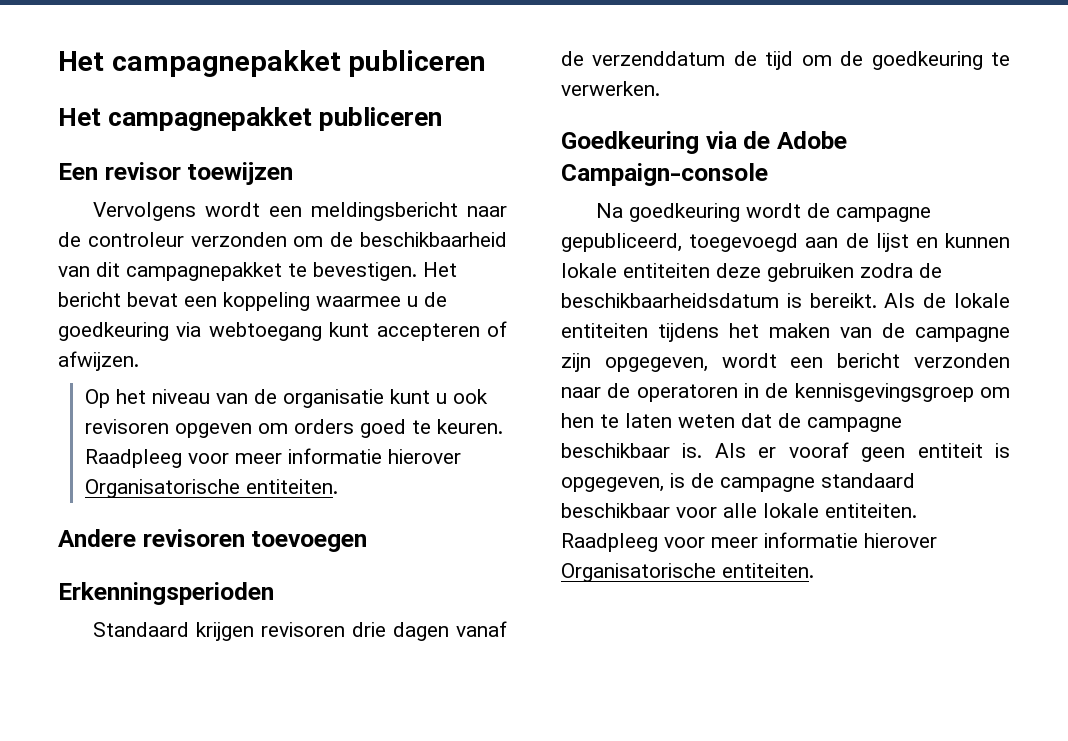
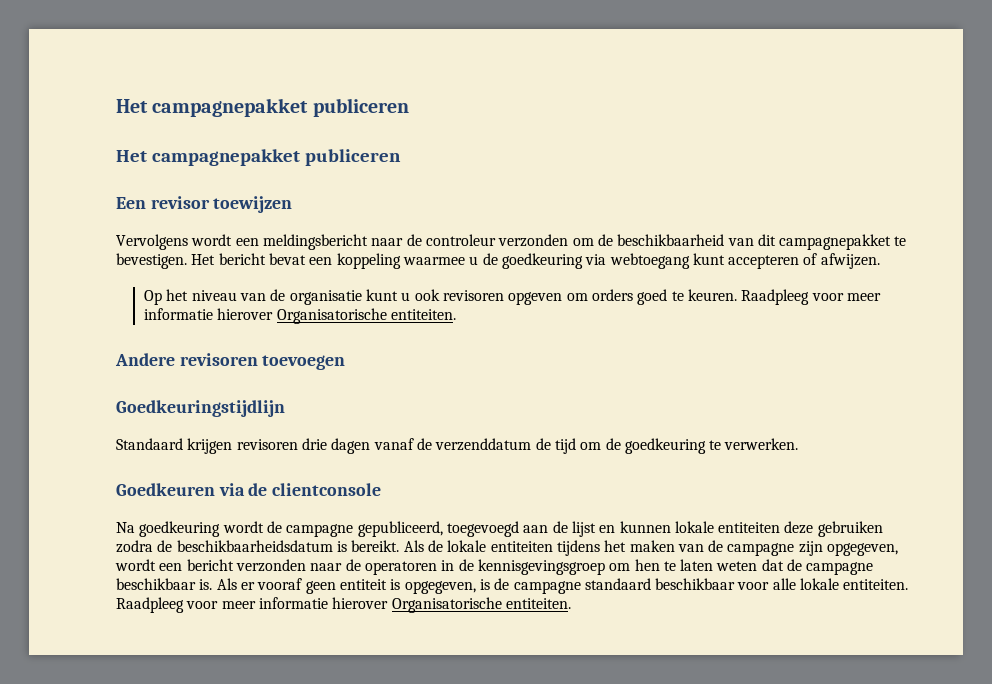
- Erkenningsperioden
+ Goedkeuringstijdlijn
- Goedkeuring via de Adobe Campaign-console
+ Goedkeuren via de clientconsole

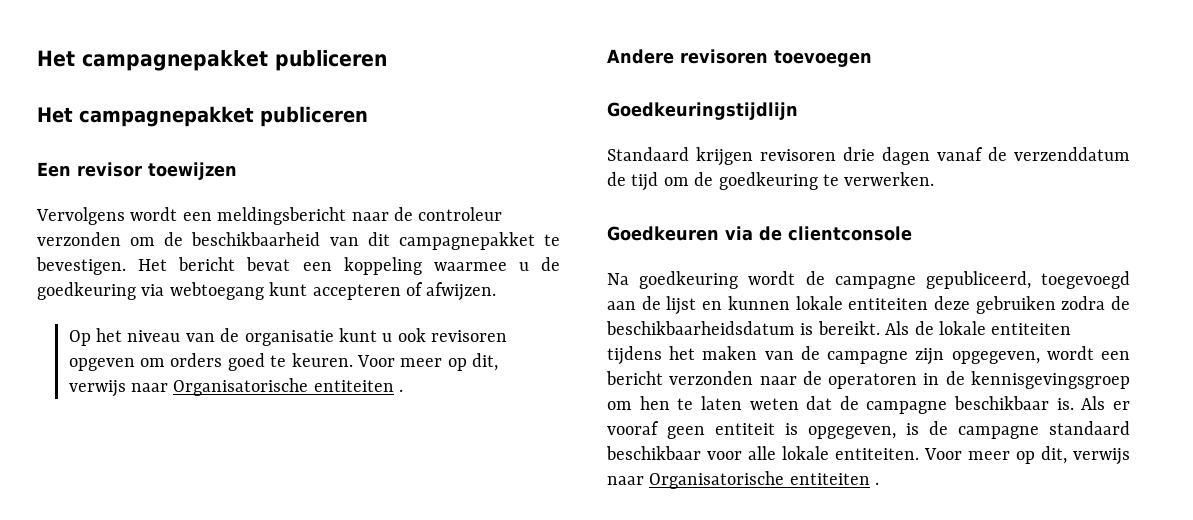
- Op het niveau van de organisatie kunt u ook revisoren opgeven om orders goed te keuren. Raadpleeg voor meer informatie hierover Organisatorische entiteiten.
+ Op het niveau van de organisatie kunt u ook revisoren opgeven om orders goed te keuren. Voor meer op dit, verwijs naar Organisatorische entiteiten .
- Als er vooraf geen entiteit is opgegeven, is de campagne standaard beschikbaar voor alle lokale entiteiten. Raadpleeg voor meer informatie hierover Organisatorische entiteiten.
+ Als er vooraf geen entiteit is opgegeven, is de campagne standaard beschikbaar voor alle lokale entiteiten. Voor meer op dit, verwijs naar Organisatorische entiteiten .

